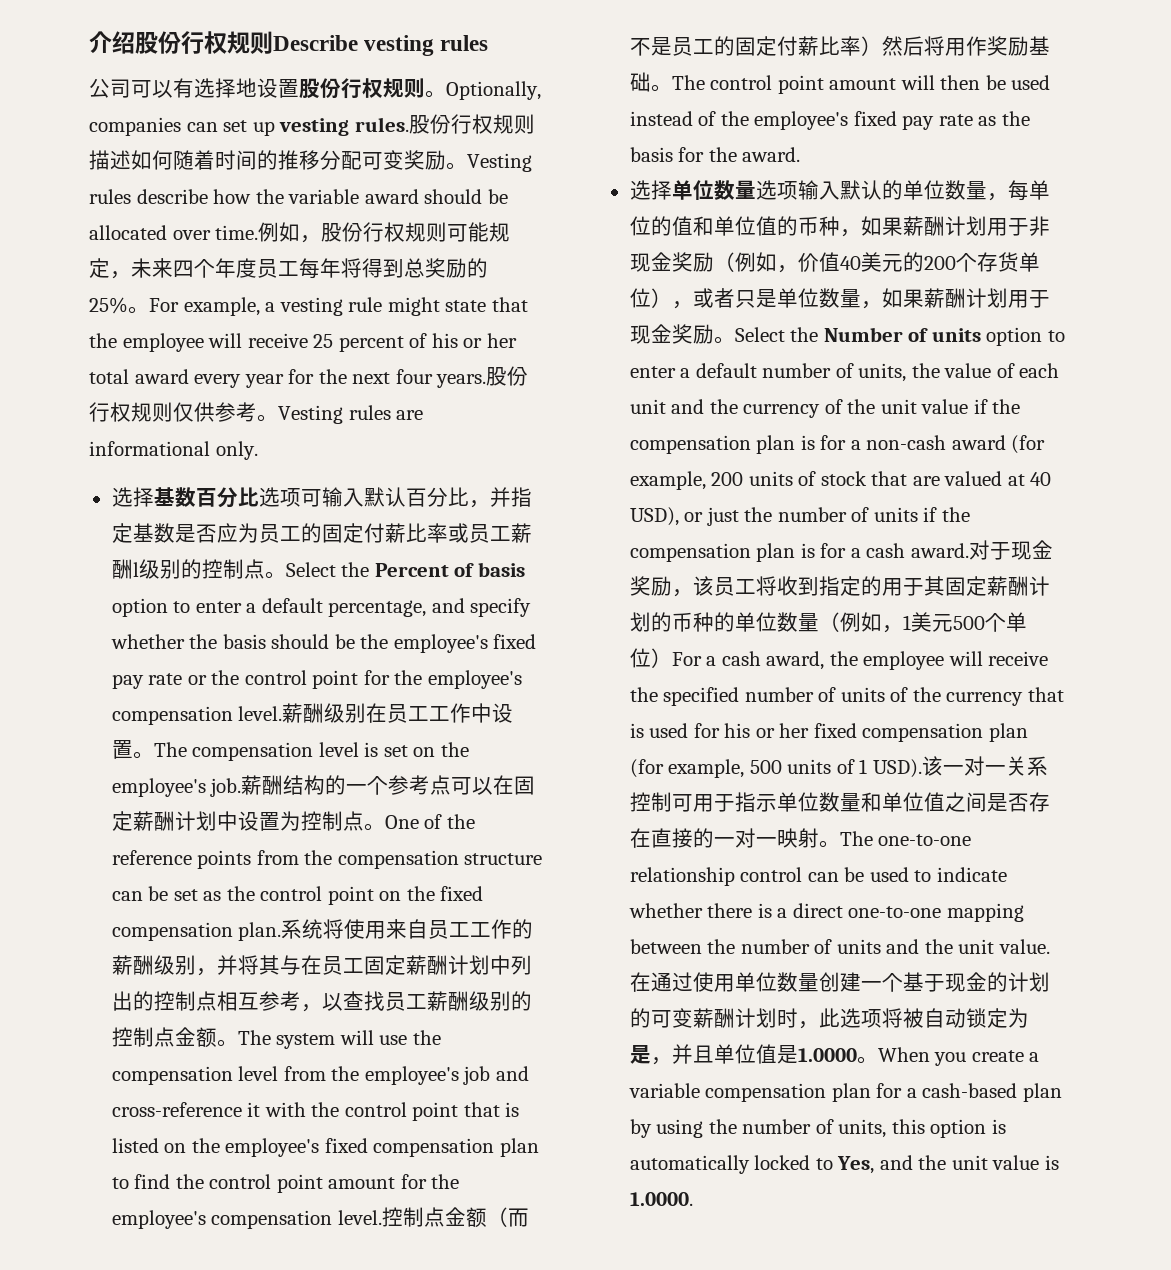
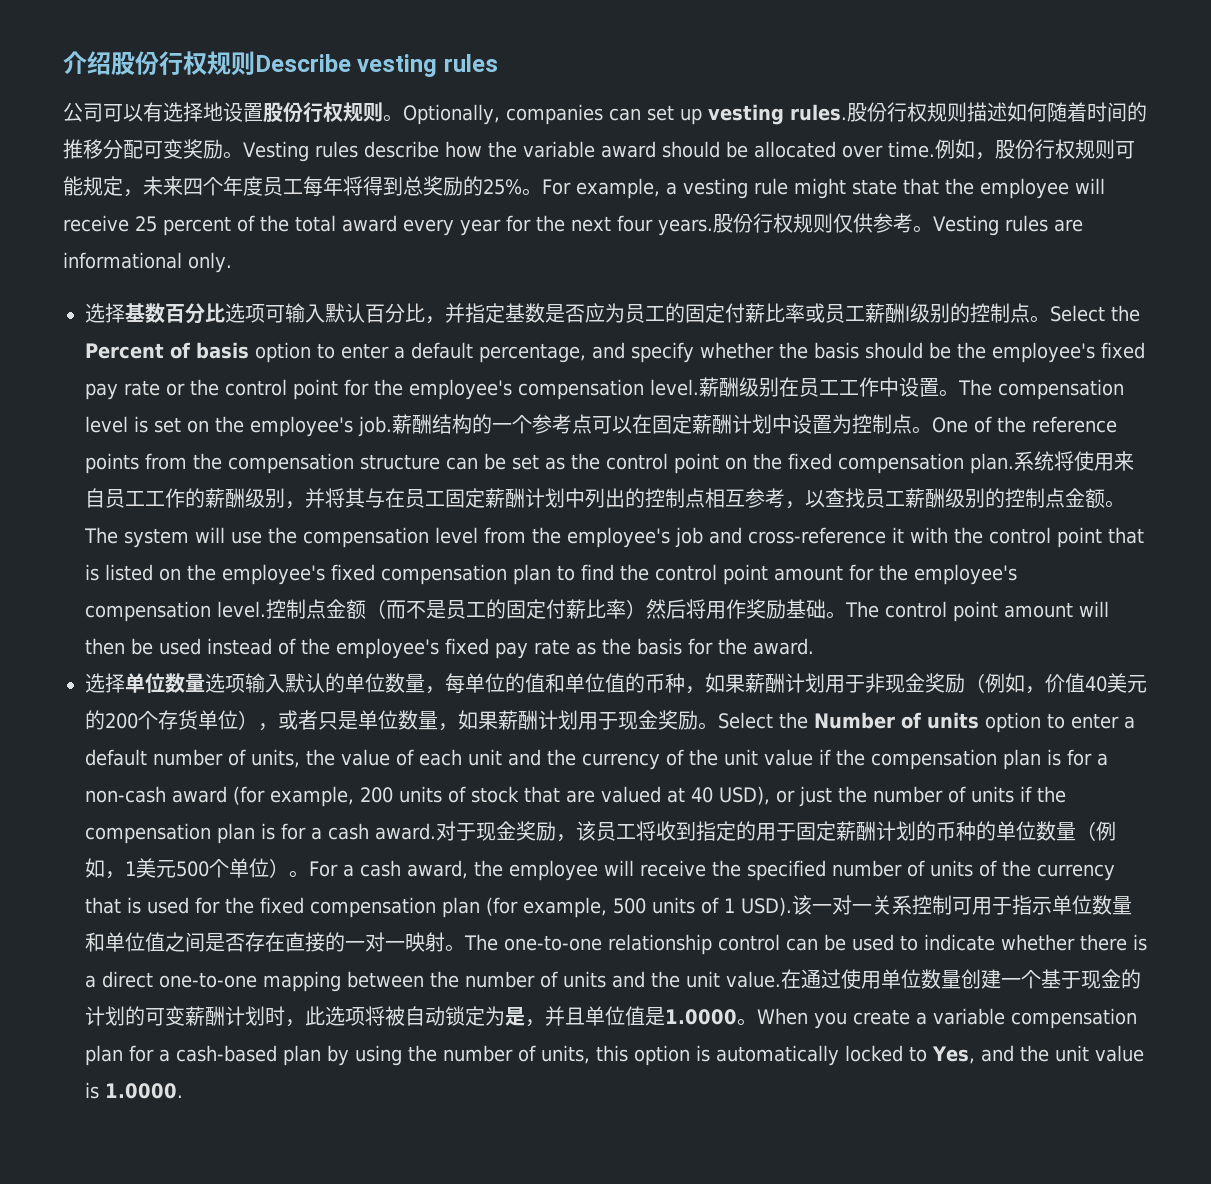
- For example, a vesting rule might state that the employee will receive 25 percent of his or her total award every year for the next four years.
+ For example, a vesting rule might state that the employee will receive 25 percent of the total award every year for the next four years.
- 对于现金奖励，该员工将收到指定的用于其固定薪酬计划的币种的单位数量（例如，1美元500个单位）For a cash award, the employee will receive the specified number of units of the currency that is used for his or her fixed compensation plan (for example, 500 units of 1 USD).
+ 对于现金奖励，该员工将收到指定的用于固定薪酬计划的币种的单位数量（例如，1美元500个单位）。For a cash award, the employee will receive the specified number of units of the currency that is used for the fixed compensation plan (for example, 500 units of 1 USD).

